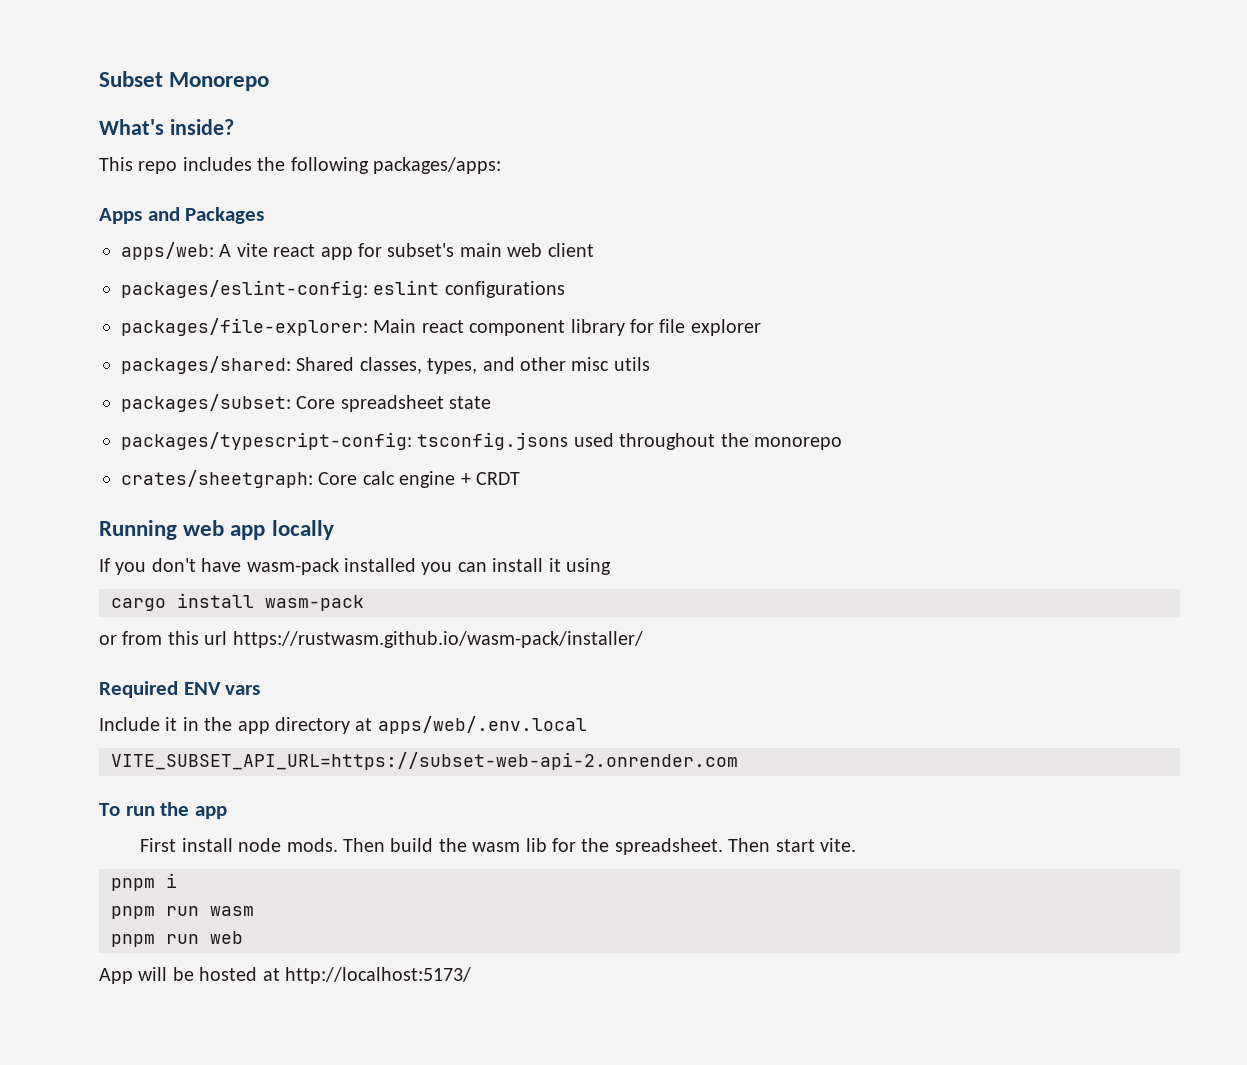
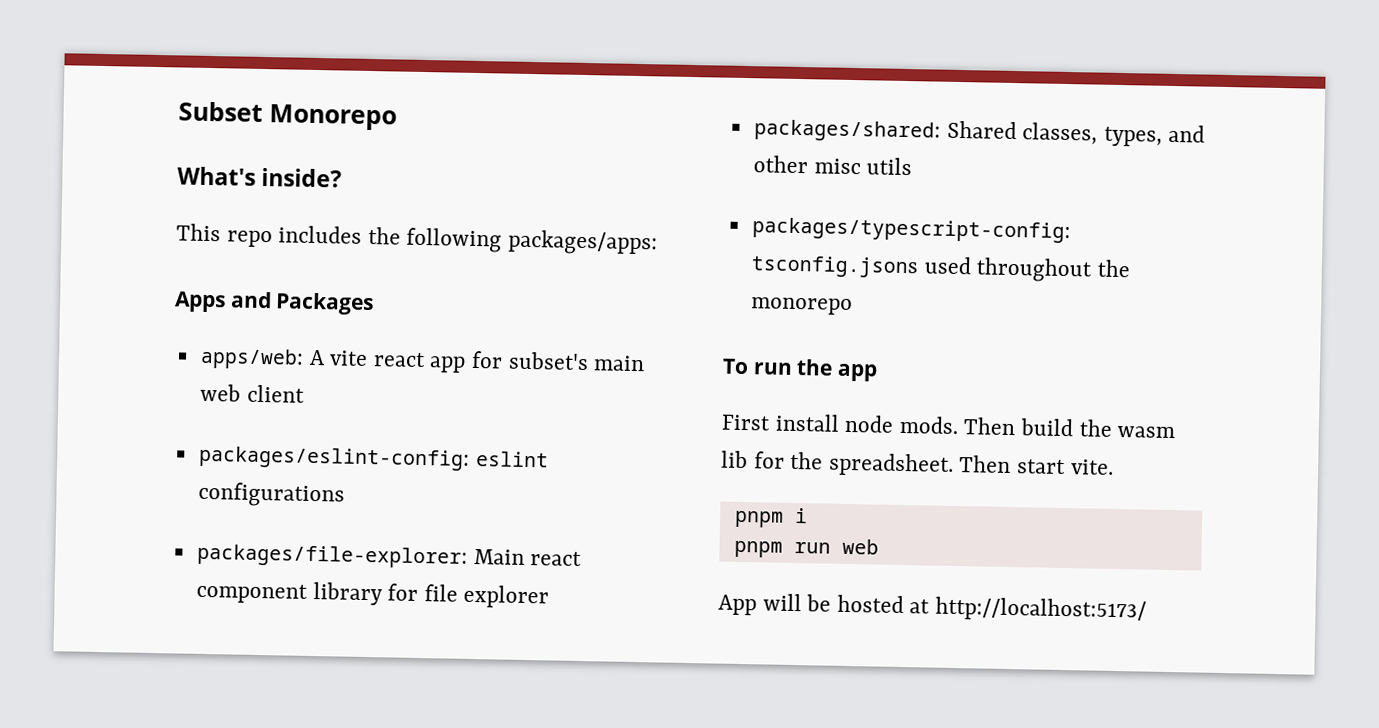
- packages/subset: Core spreadsheet state
- crates/sheetgraph: Core calc engine + CRDT
- Running web app locally
- If you don't have wasm-pack installed you can install it using
- cargo install wasm-pack
- or from this url https://rustwasm.github.io/wasm-pack/installer/
- Required ENV vars
- Include it in the app directory at apps/web/.env.local
- VITE_SUBSET_API_URL=https://subset-web-api-2.onrender.com
- pnpm run wasm

